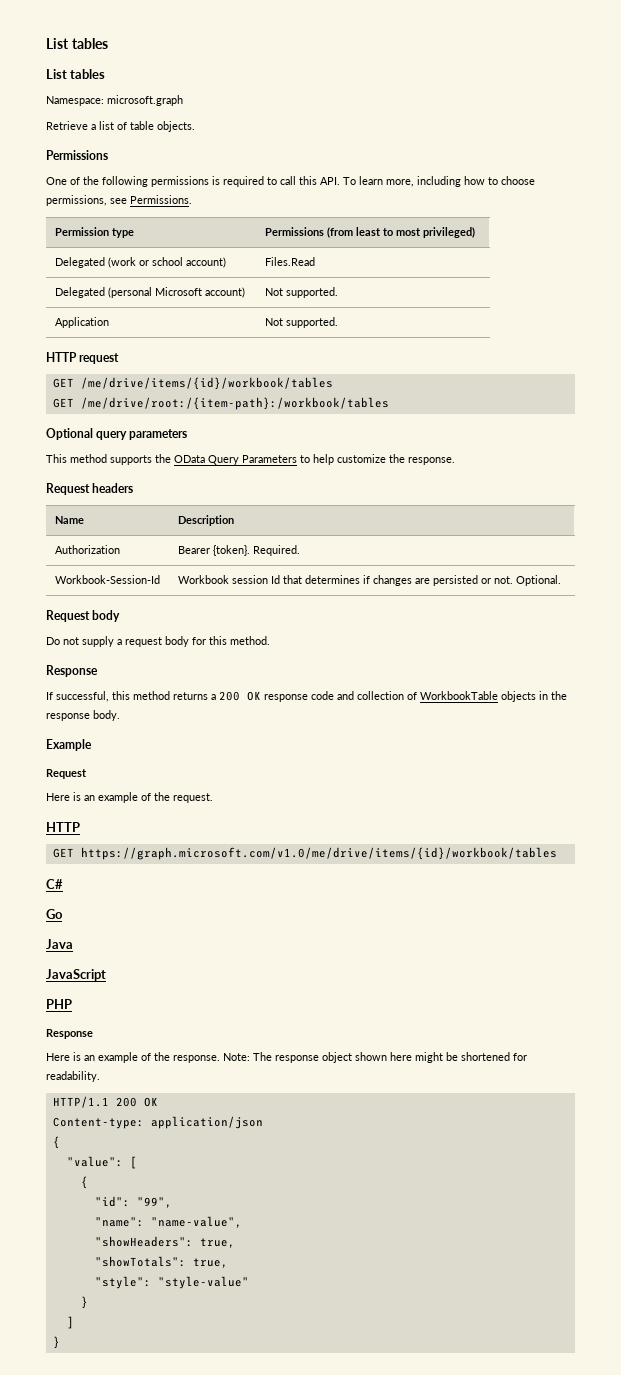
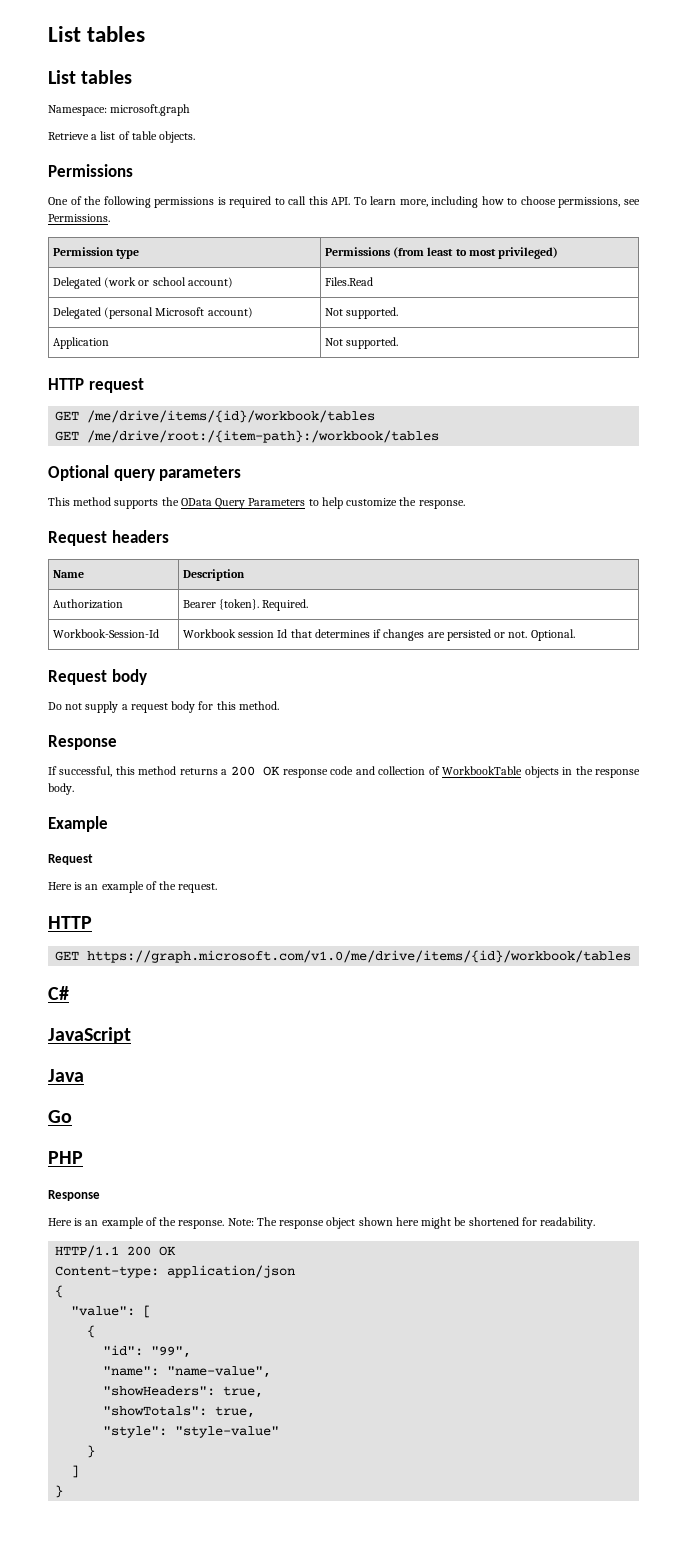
- Go
+ JavaScript
- JavaScript
+ Go

